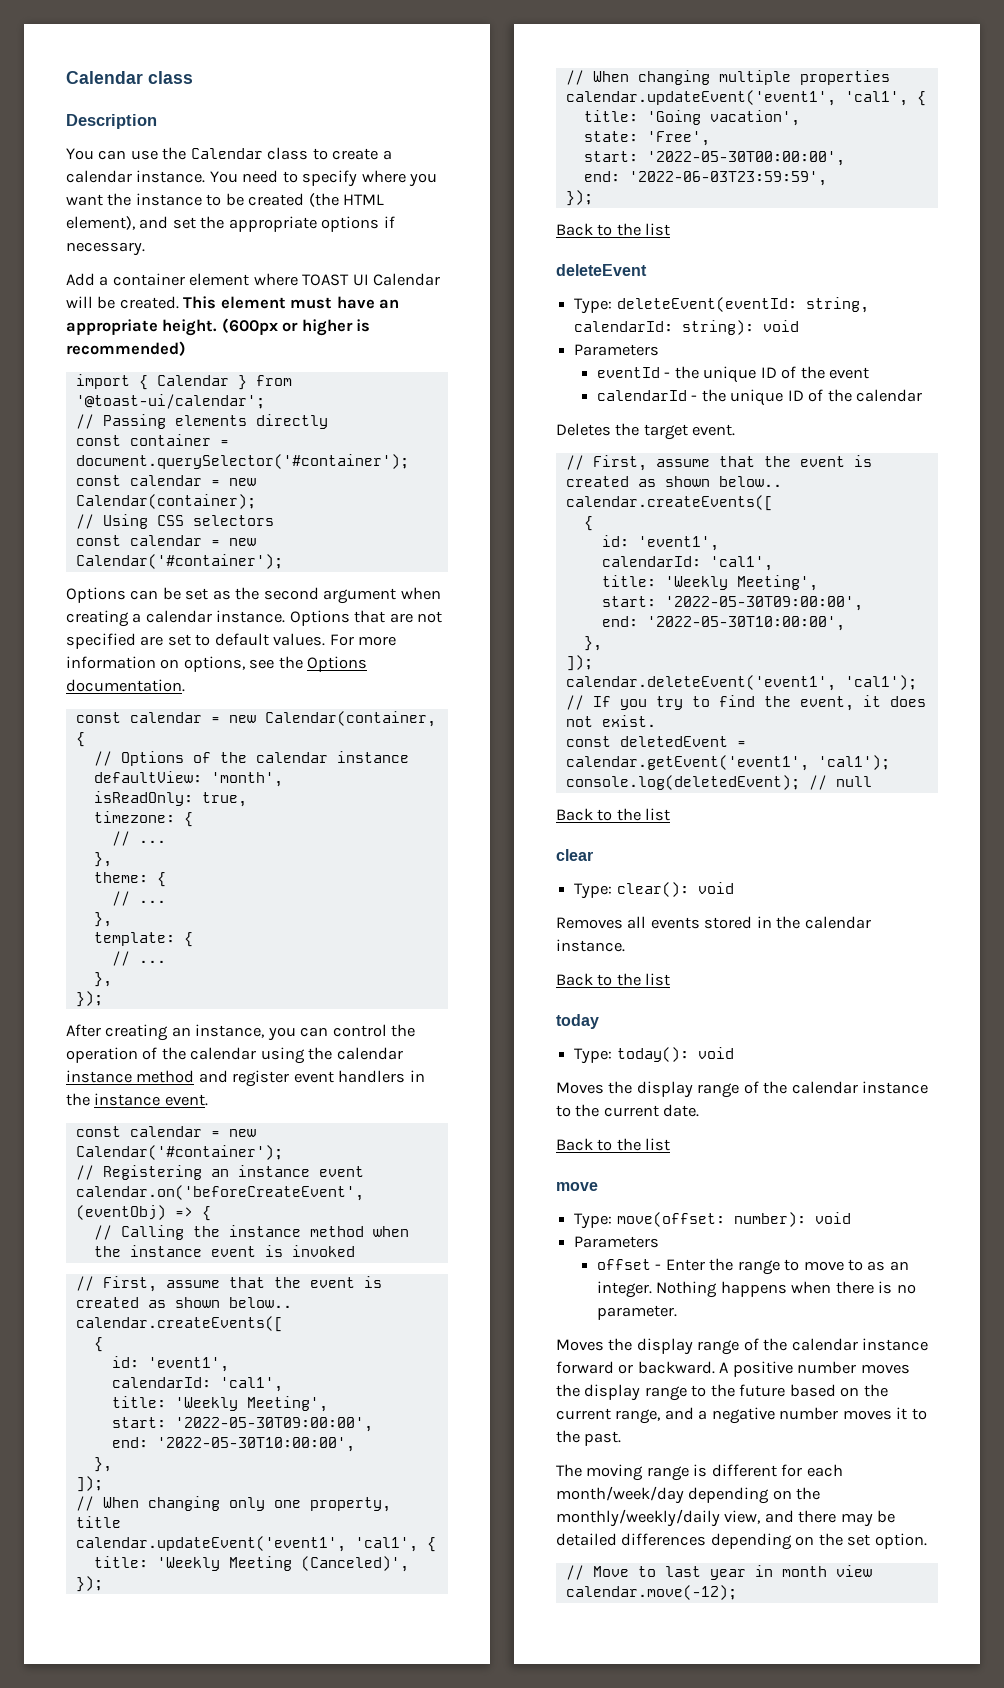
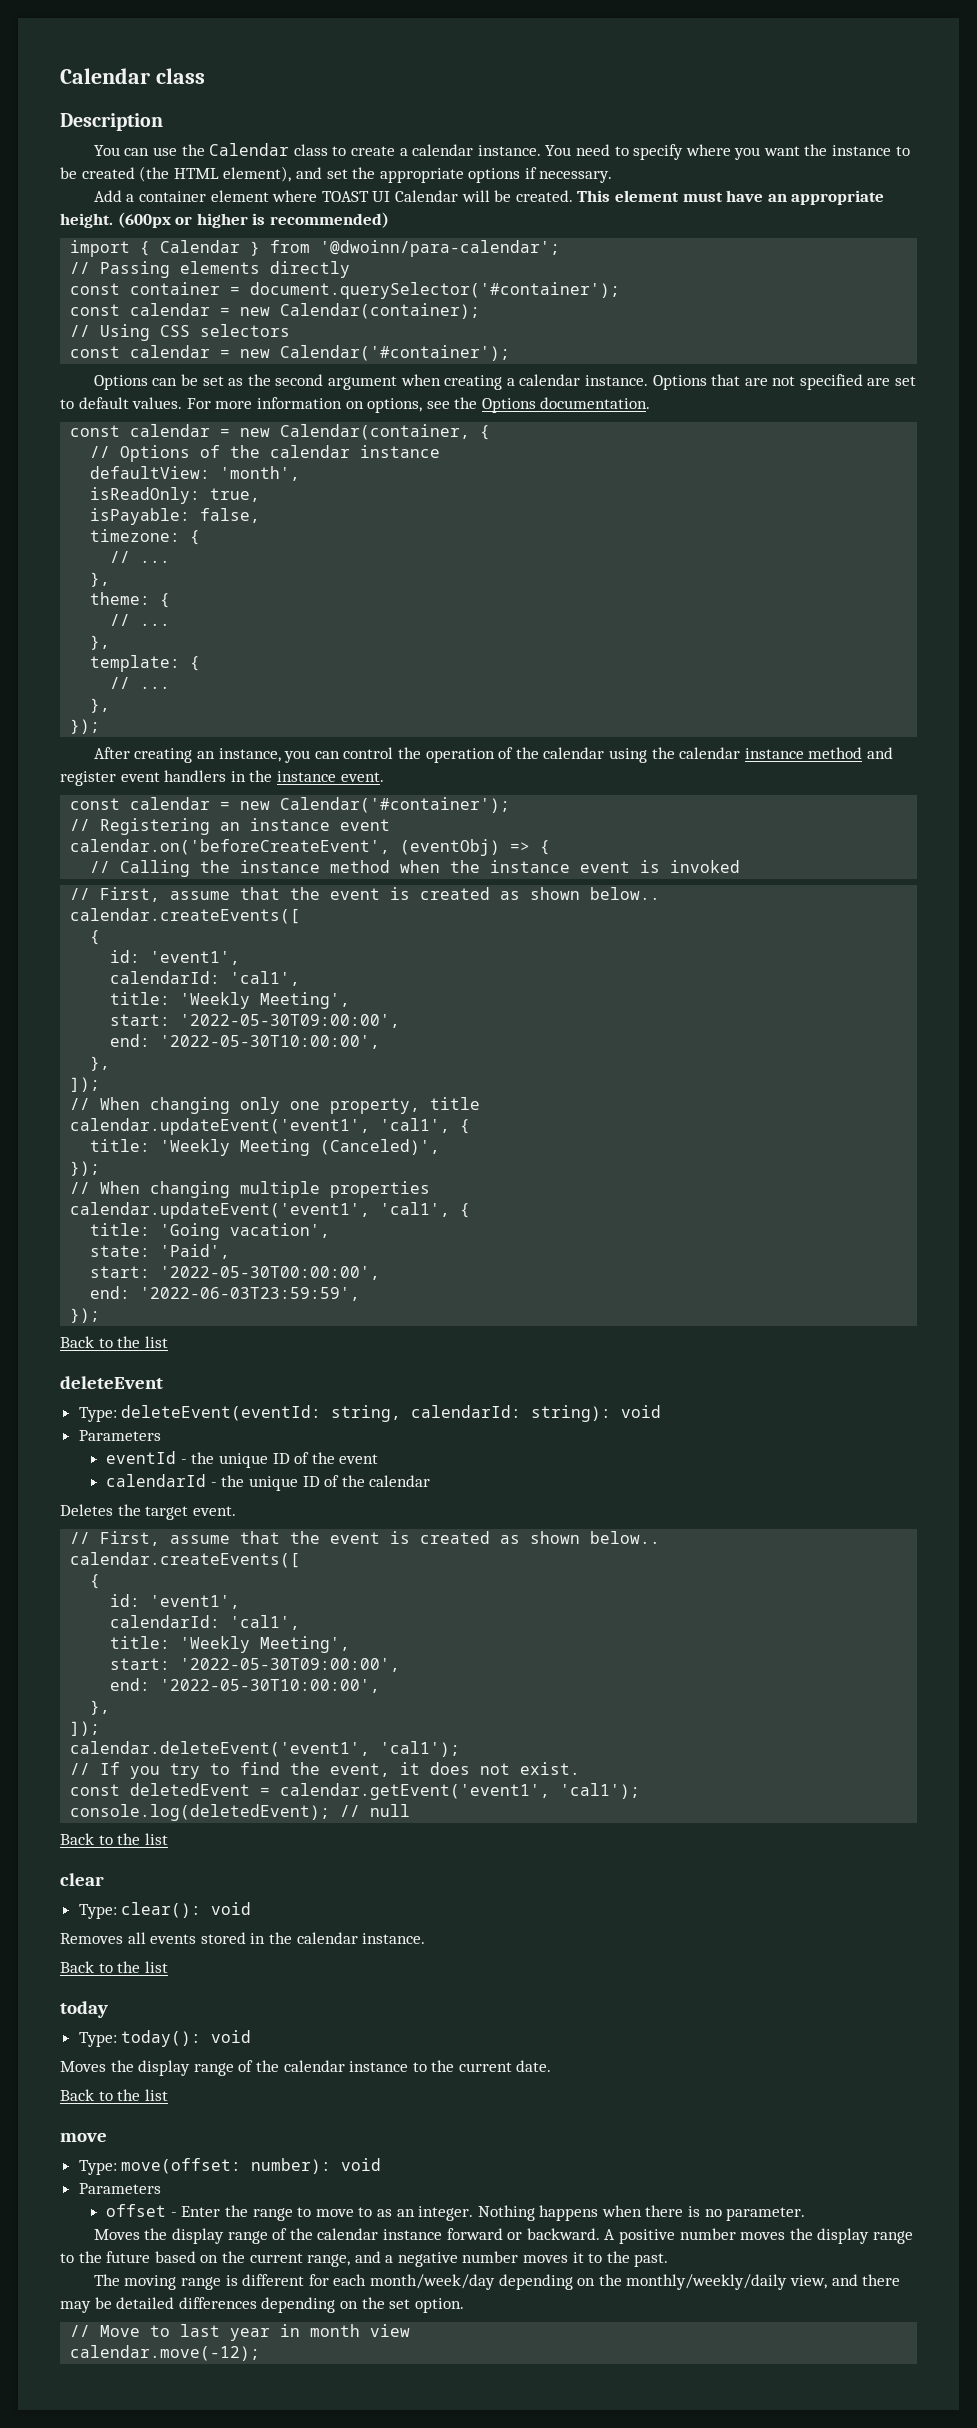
- import { Calendar } from '@toast-ui/calendar';
+ import { Calendar } from '@dwoinn/para-calendar';
+ isPayable: false,
- state: 'Free',
+ state: 'Paid',

